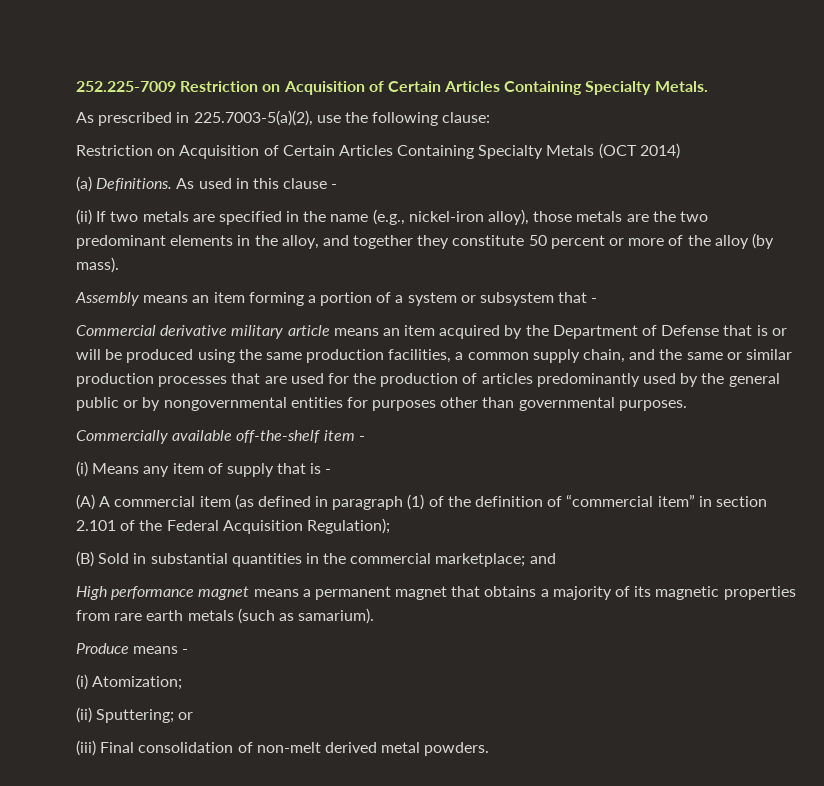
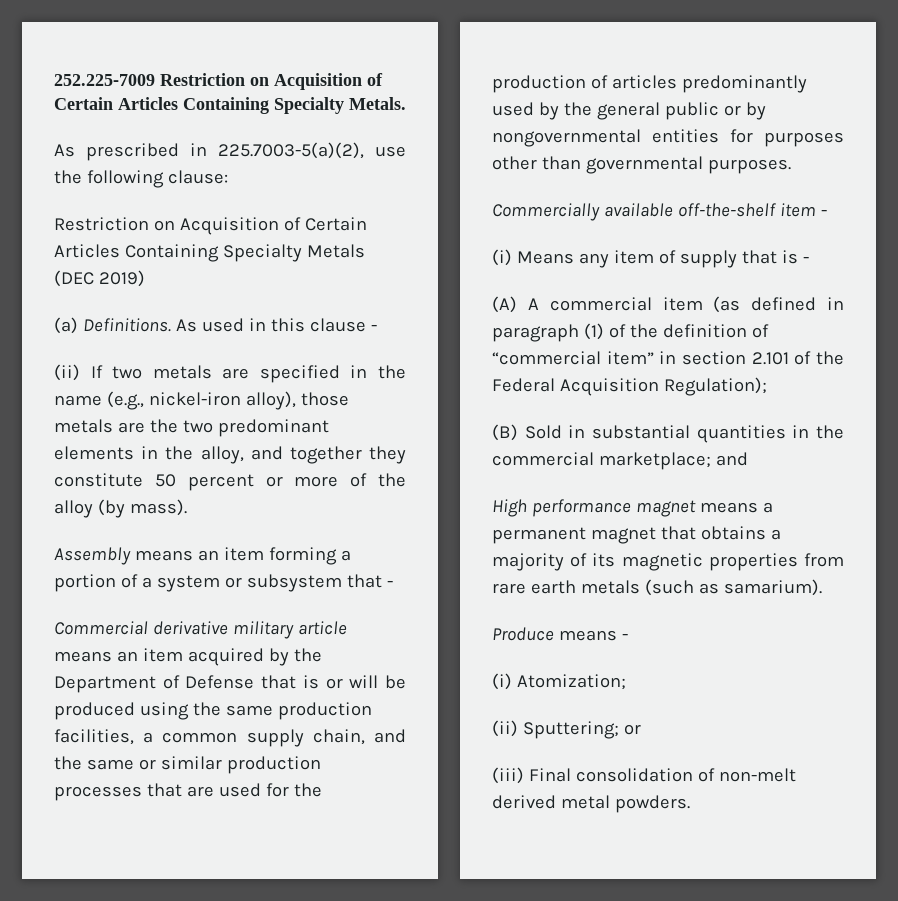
- Restriction on Acquisition of Certain Articles Containing Specialty Metals (OCT 2014)
+ Restriction on Acquisition of Certain Articles Containing Specialty Metals (DEC 2019)

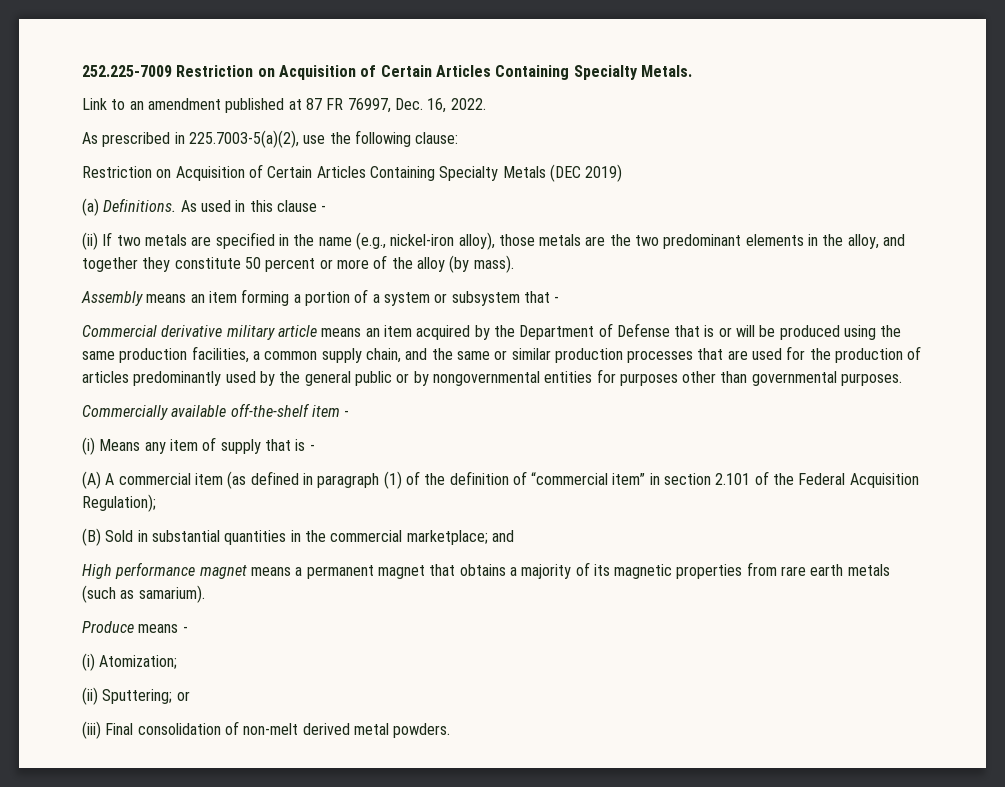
+ Link to an amendment published at 87 FR 76997, Dec. 16, 2022.

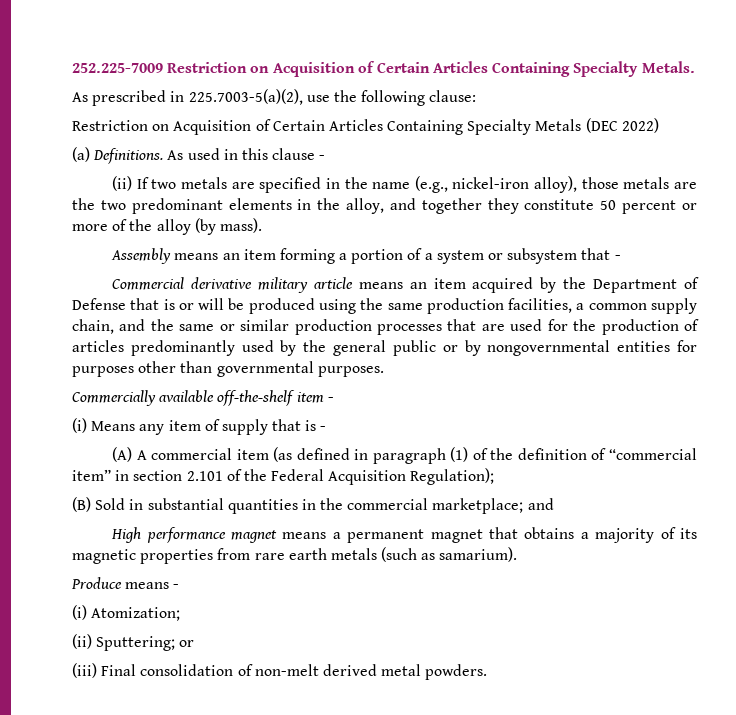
- Link to an amendment published at 87 FR 76997, Dec. 16, 2022.
- Restriction on Acquisition of Certain Articles Containing Specialty Metals (DEC 2019)
+ Restriction on Acquisition of Certain Articles Containing Specialty Metals (DEC 2022)

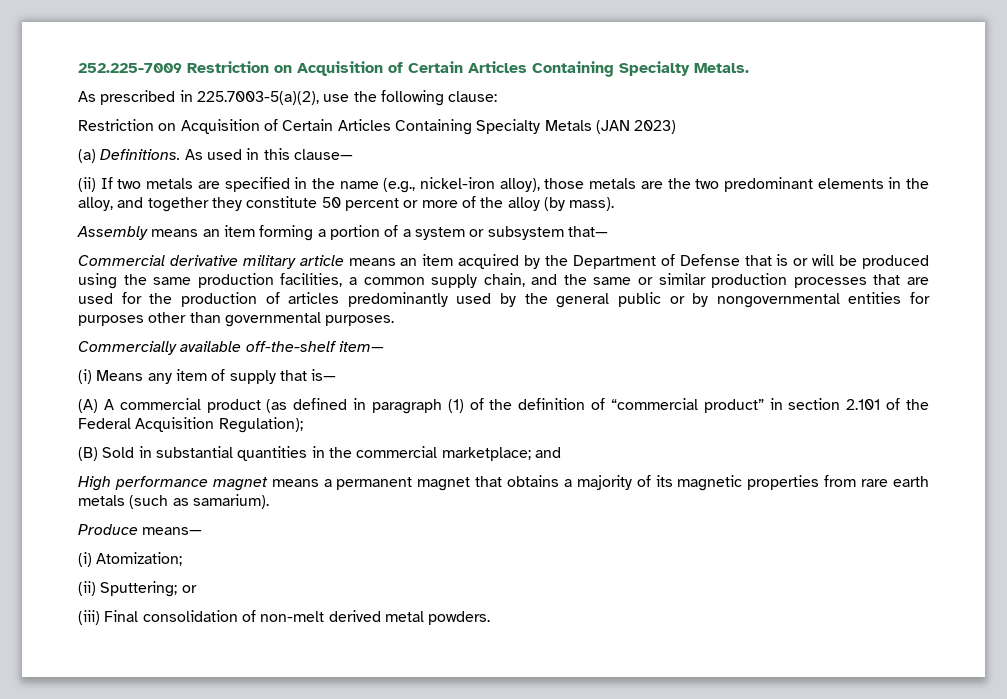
- Restriction on Acquisition of Certain Articles Containing Specialty Metals (DEC 2022)
+ Restriction on Acquisition of Certain Articles Containing Specialty Metals (JAN 2023)
- As used in this clause -
+ As used in this clause—
- Assembly means an item forming a portion of a system or subsystem that -
+ Assembly means an item forming a portion of a system or subsystem that—
- Commercially available off-the-shelf item -
+ Commercially available off-the-shelf item—
- (i) Means any item of supply that is -
+ (i) Means any item of supply that is—
- (A) A commercial item (as defined in paragraph (1) of the definition of “commercial item” in section 2.101 of the Federal Acquisition Regulation);
+ (A) A commercial product (as defined in paragraph (1) of the definition of “commercial product” in section 2.101 of the Federal Acquisition Regulation);
- Produce means -
+ Produce means—

